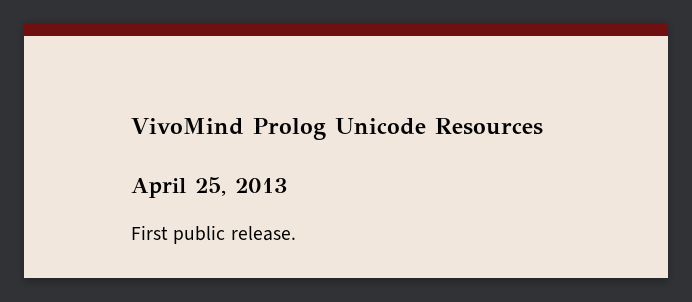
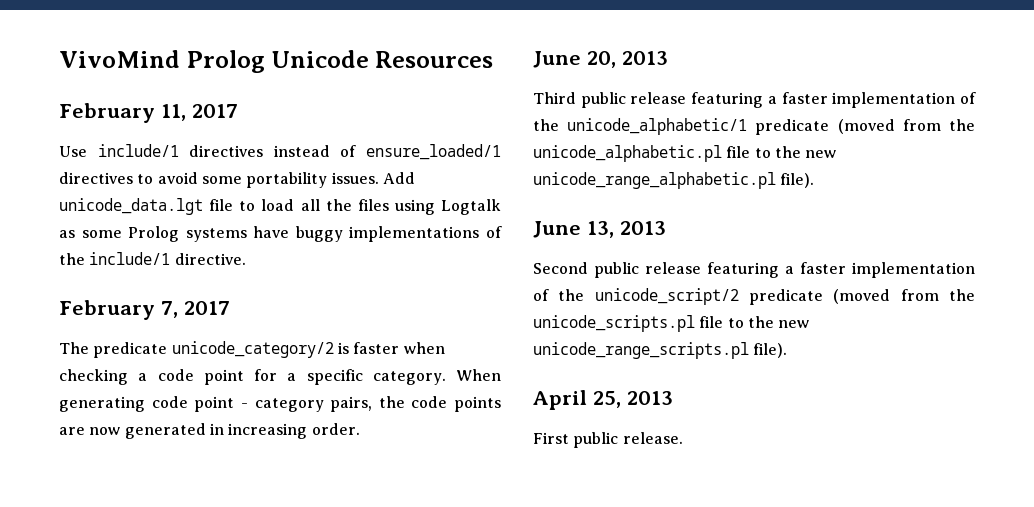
+ February 11, 2017
+ Use include/1 directives instead of ensure_loaded/1 directives to avoid some portability issues. Add unicode_data.lgt file to load all the files using Logtalk as some Prolog systems have buggy implementations of the include/1 directive.
+ February 7, 2017
+ The predicate unicode_category/2 is faster when checking a code point for a specific category. When generating code point - category pairs, the code points are now generated in increasing order.
+ June 20, 2013
+ Third public release featuring a faster implementation of the unicode_alphabetic/1 predicate (moved from the unicode_alphabetic.pl file to the new unicode_range_alphabetic.pl file).
+ June 13, 2013
+ Second public release featuring a faster implementation of the unicode_script/2 predicate (moved from the unicode_scripts.pl file to the new unicode_range_scripts.pl file).

